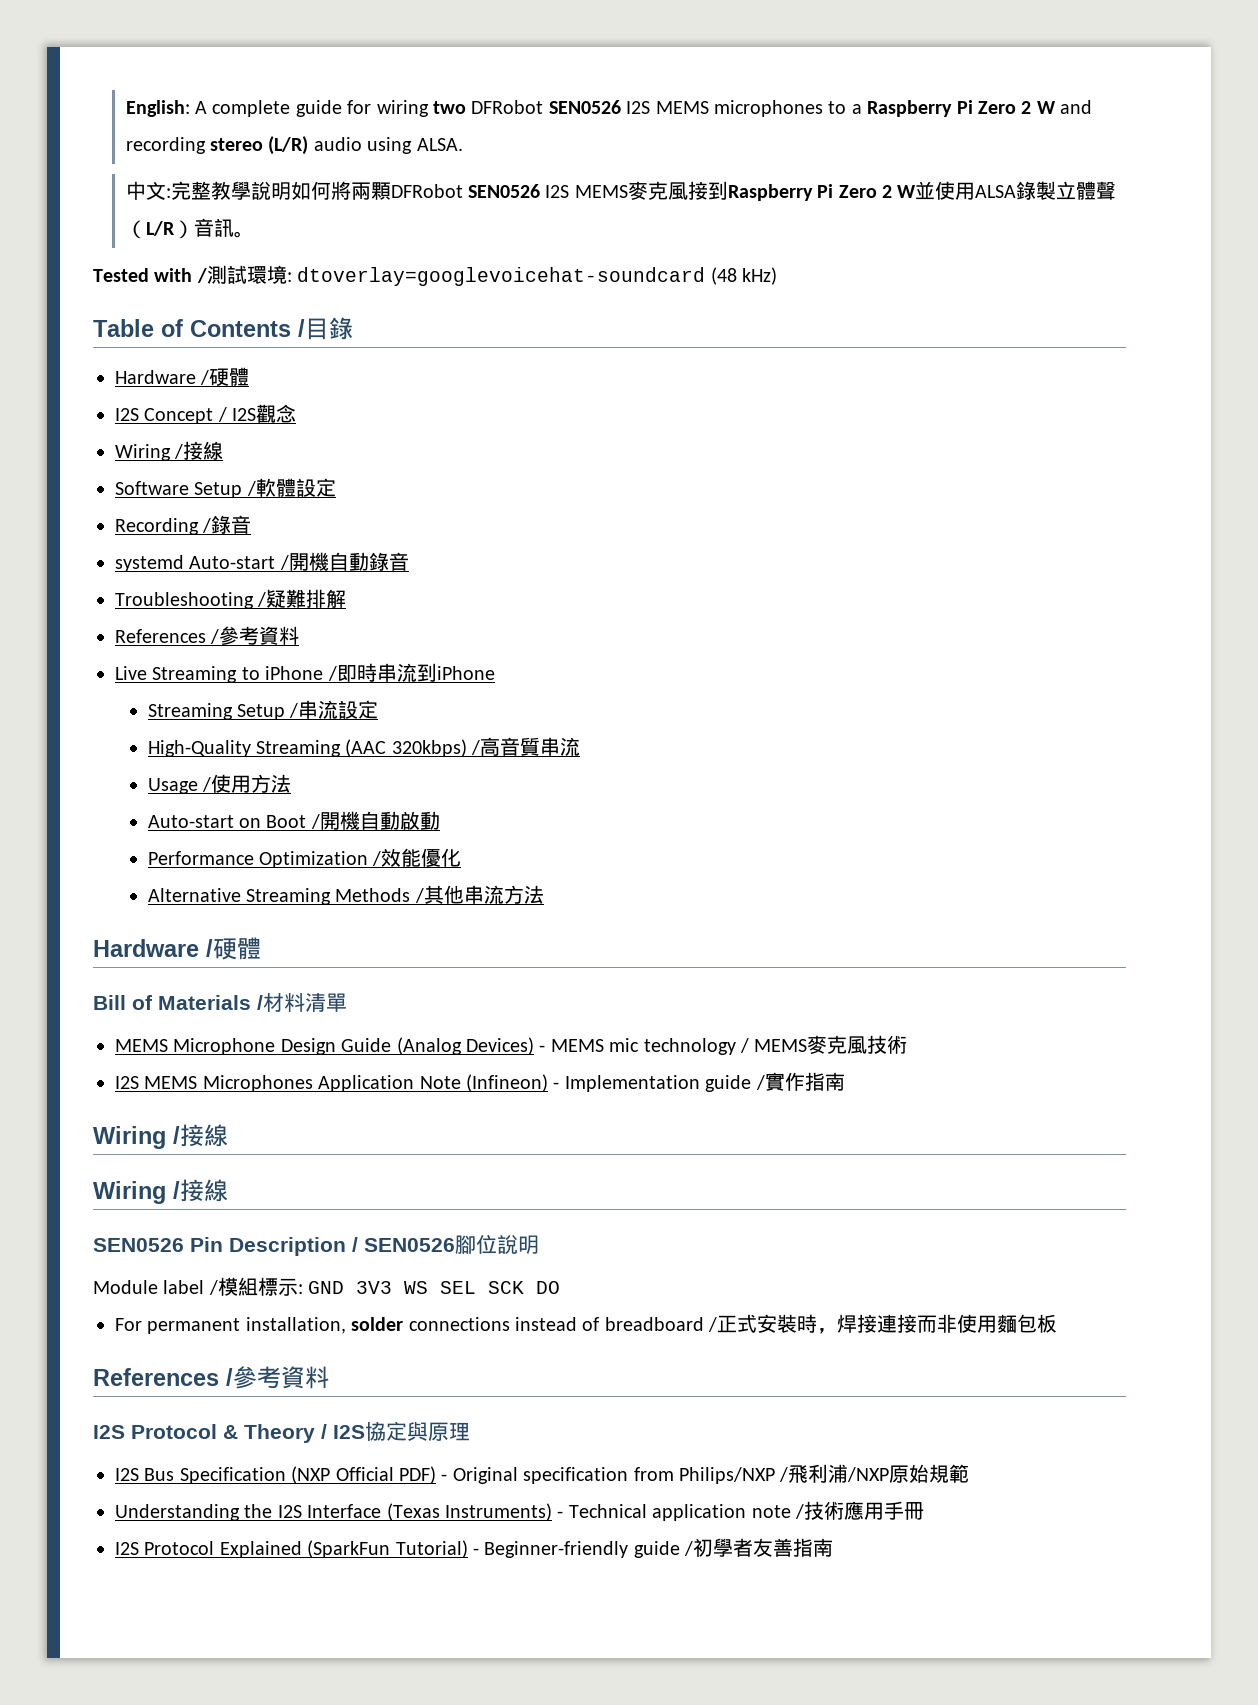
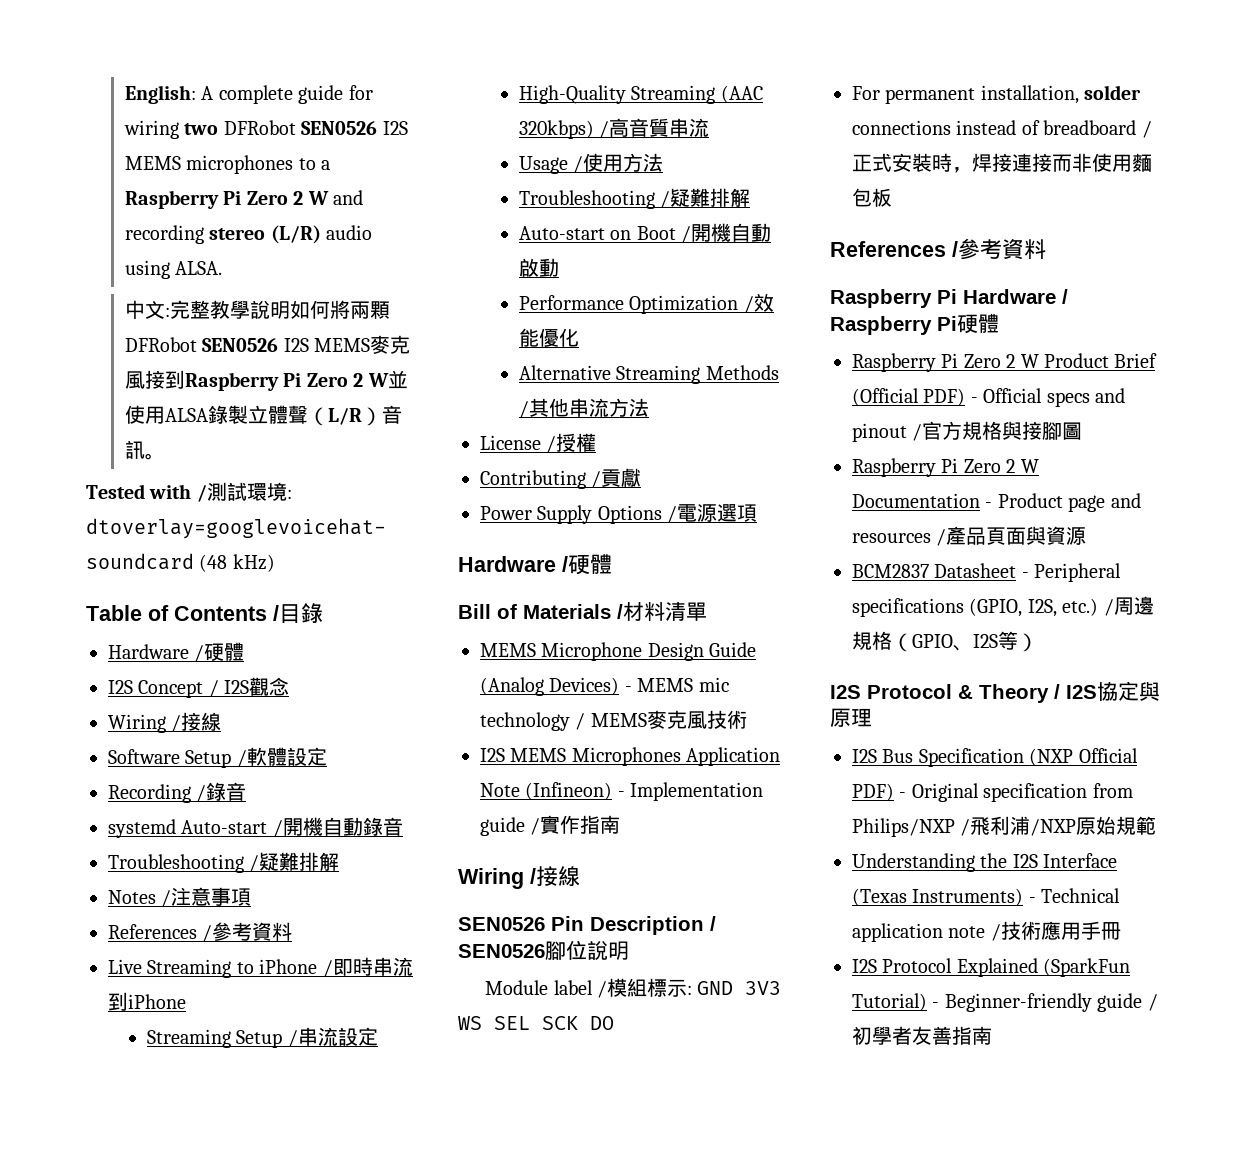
+ Notes /注意事項
  Usage /使用方法
+ Troubleshooting /疑難排解
+ License /授權
+ Contributing /貢獻
+ Power Supply Options /電源選項
  I2S MEMS Microphones Application Note (Infineon) - Implementation guide /實作指南
- Wiring /接線
+ Raspberry Pi Hardware / Raspberry Pi硬體
+ Raspberry Pi Zero 2 W Product Brief (Official PDF) - Official specs and pinout /官方規格與接腳圖
+ Raspberry Pi Zero 2 W Documentation - Product page and resources /產品頁面與資源
+ BCM2837 Datasheet - Peripheral specifications (GPIO, I2S, etc.) /周邊規格（GPIO、I2S等）

